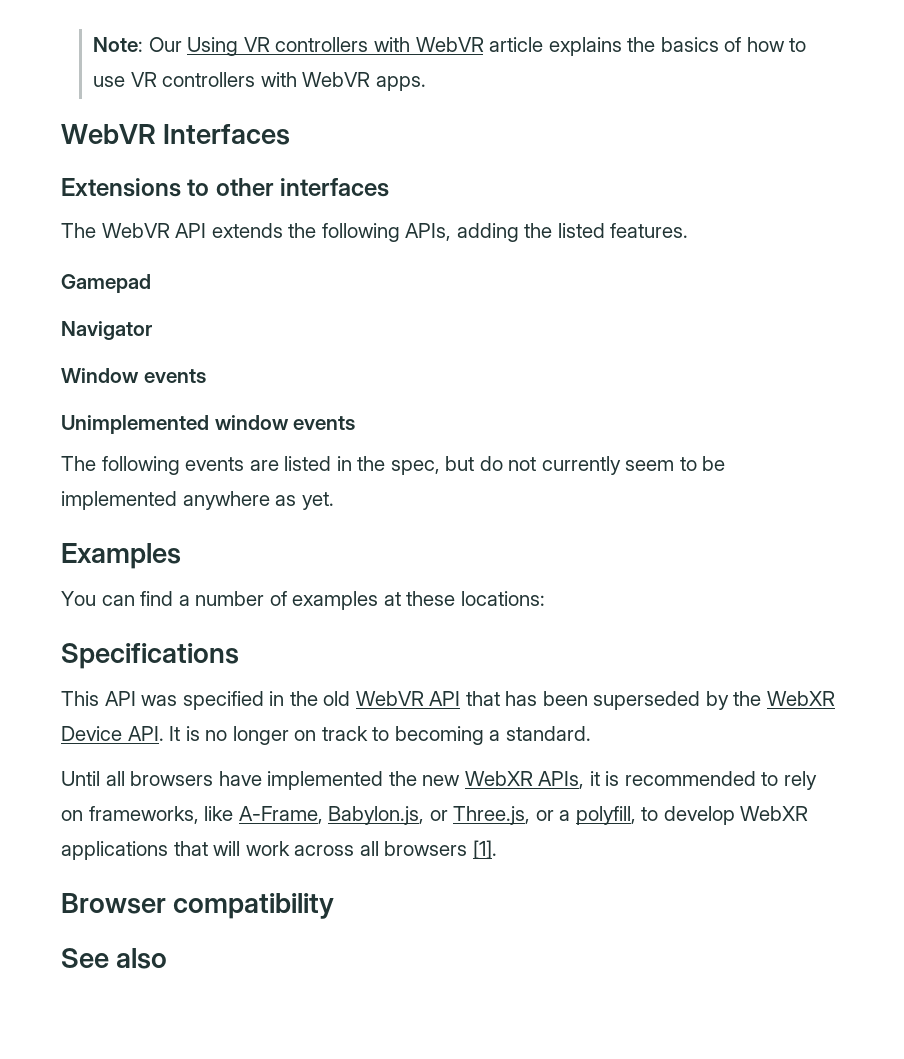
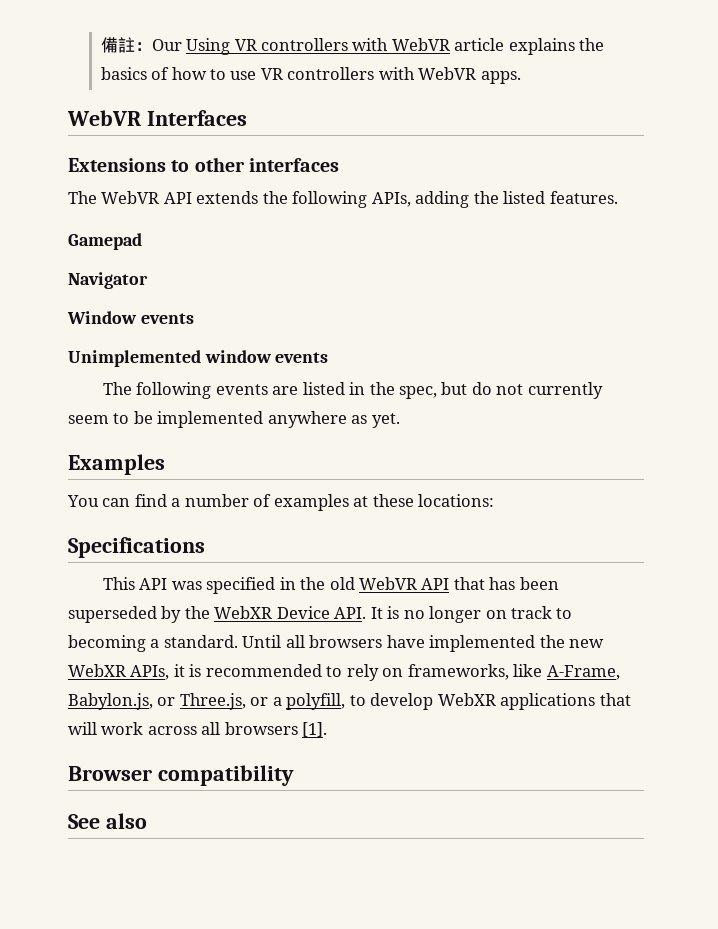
- Note: Our Using VR controllers with WebVR article explains the basics of how to use VR controllers with WebVR apps.
+ 備註：Our Using VR controllers with WebVR article explains the basics of how to use VR controllers with WebVR apps.
- This API was specified in the old WebVR API that has been superseded by the WebXR Device API. It is no longer on track to becoming a standard.
- Until all browsers have implemented the new WebXR APIs, it is recommended to rely on frameworks, like A-Frame, Babylon.js, or Three.js, or a polyfill, to develop WebXR applications that will work across all browsers [1].
+ This API was specified in the old WebVR API that has been superseded by the WebXR Device API. It is no longer on track to becoming a standard. Until all browsers have implemented the new WebXR APIs, it is recommended to rely on frameworks, like A-Frame, Babylon.js, or Three.js, or a polyfill, to develop WebXR applications that will work across all browsers [1].

